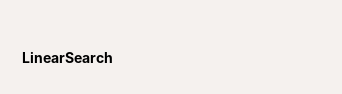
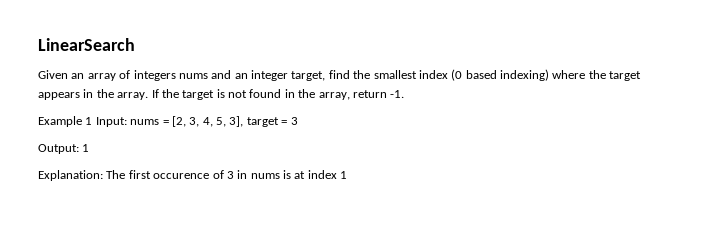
+ Given an array of integers nums and an integer target, find the smallest index (0 based indexing) where the target appears in the array. If the target is not found in the array, return -1.
+ Example 1 Input: nums = [2, 3, 4, 5, 3], target = 3
+ Output: 1
+ Explanation: The first occurence of 3 in nums is at index 1

